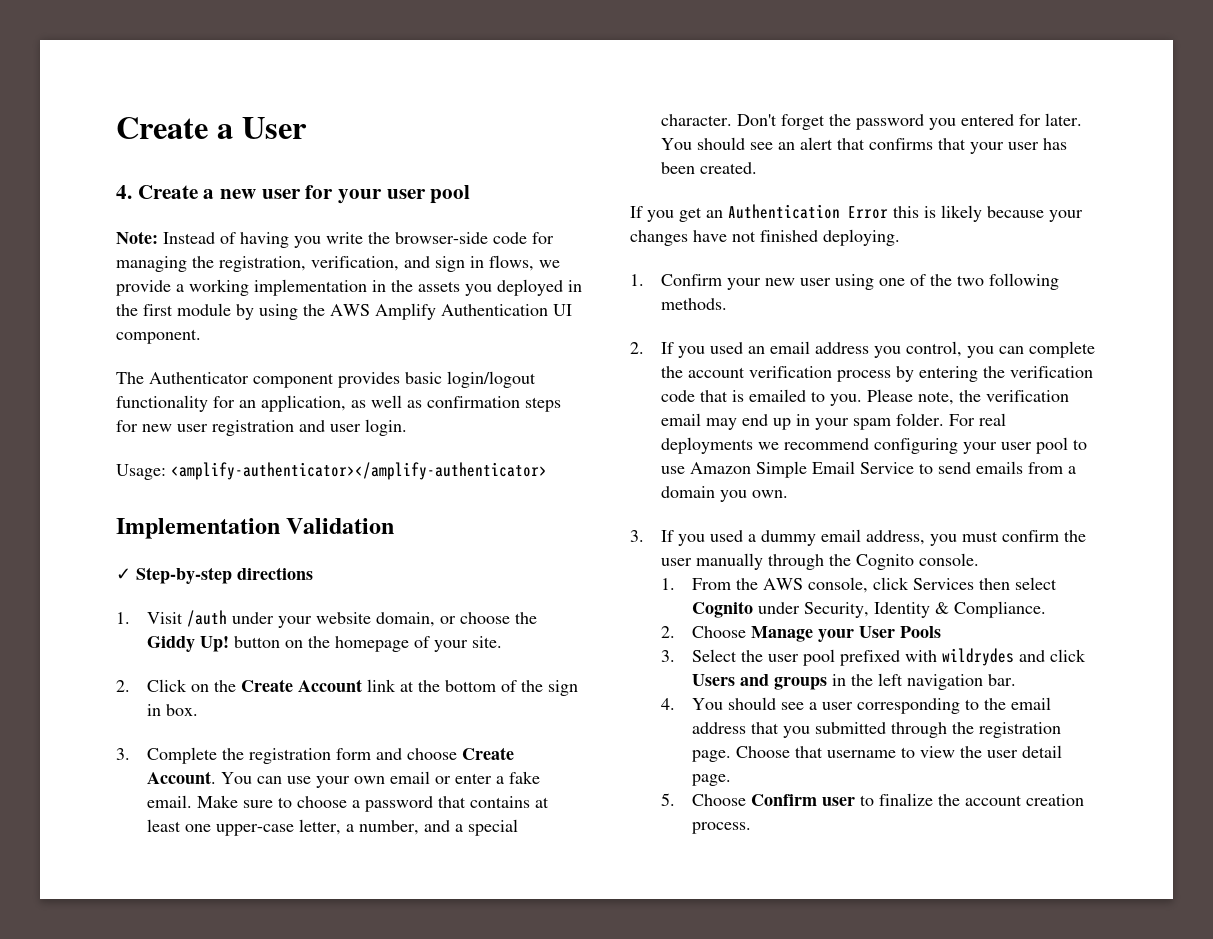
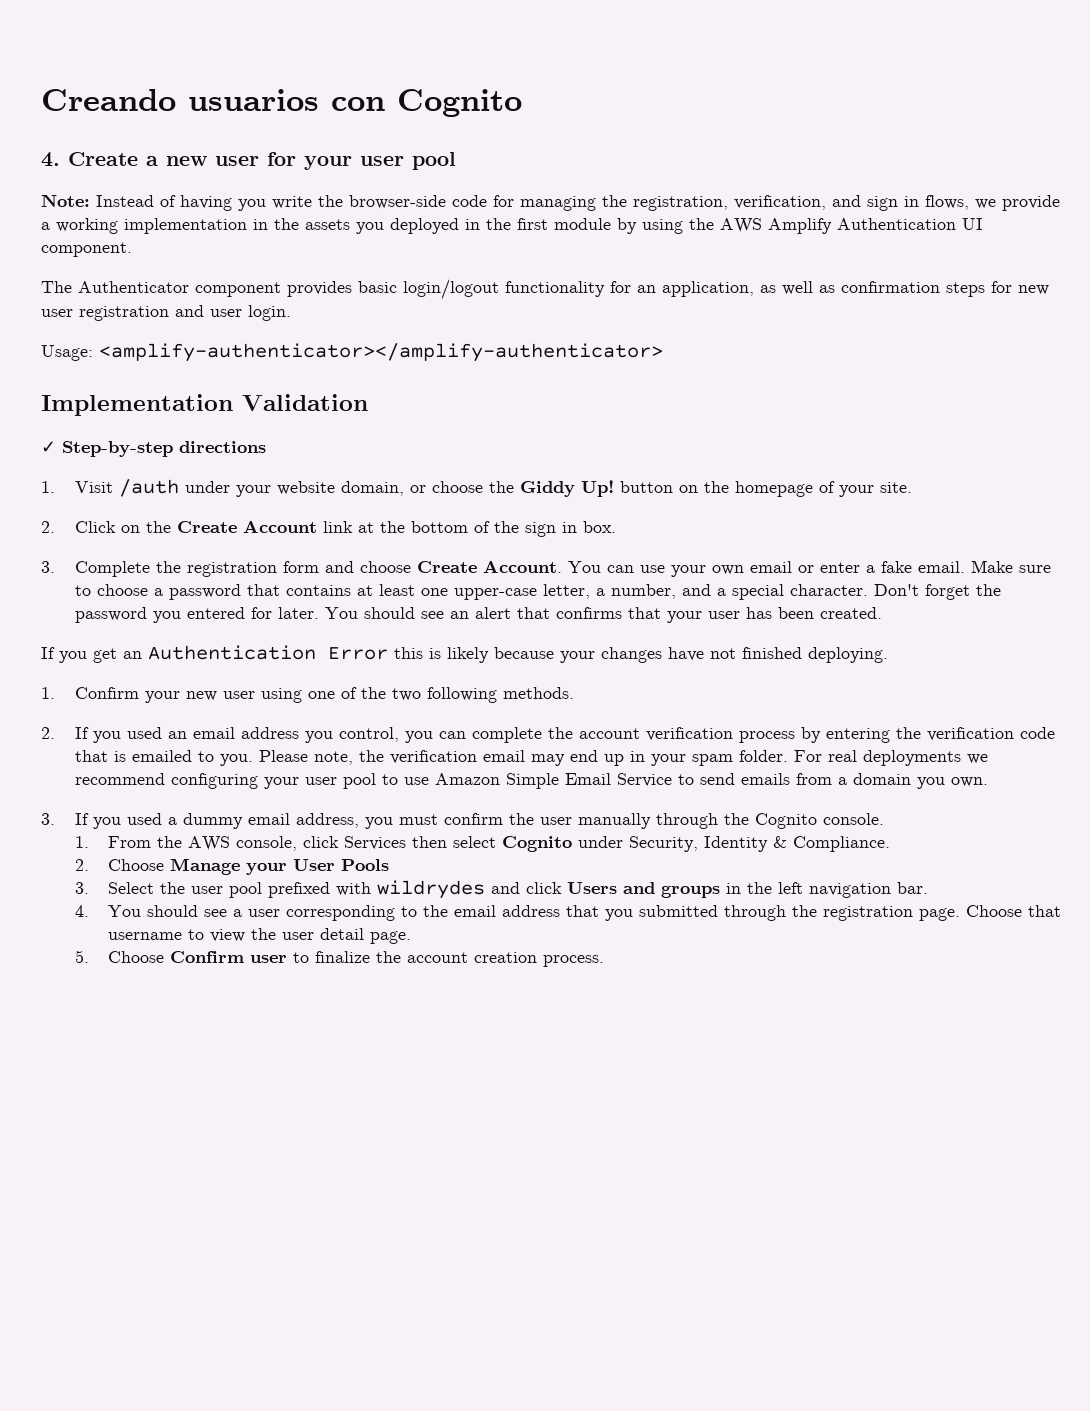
- Create a User
+ Creando usuarios con Cognito

